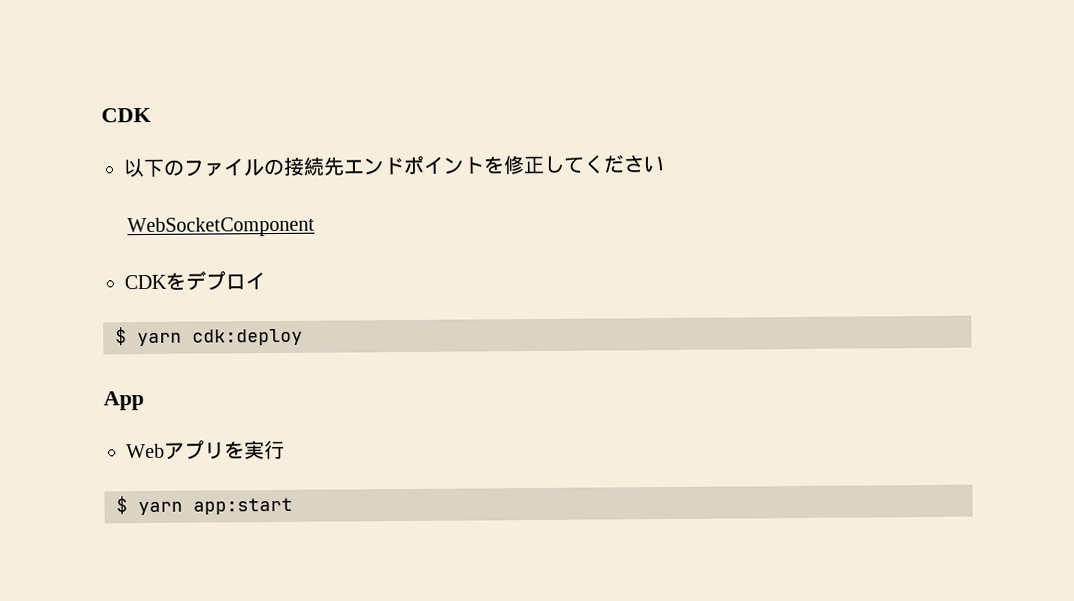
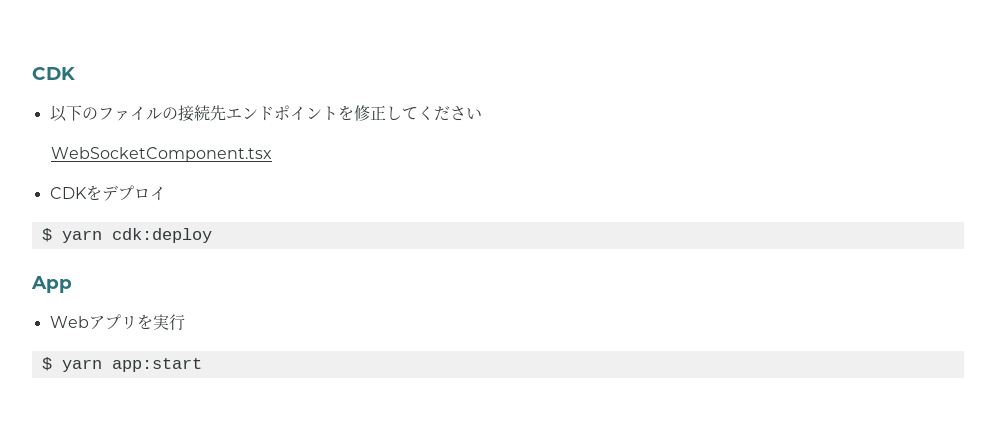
- WebSocketComponent
+ WebSocketComponent.tsx

